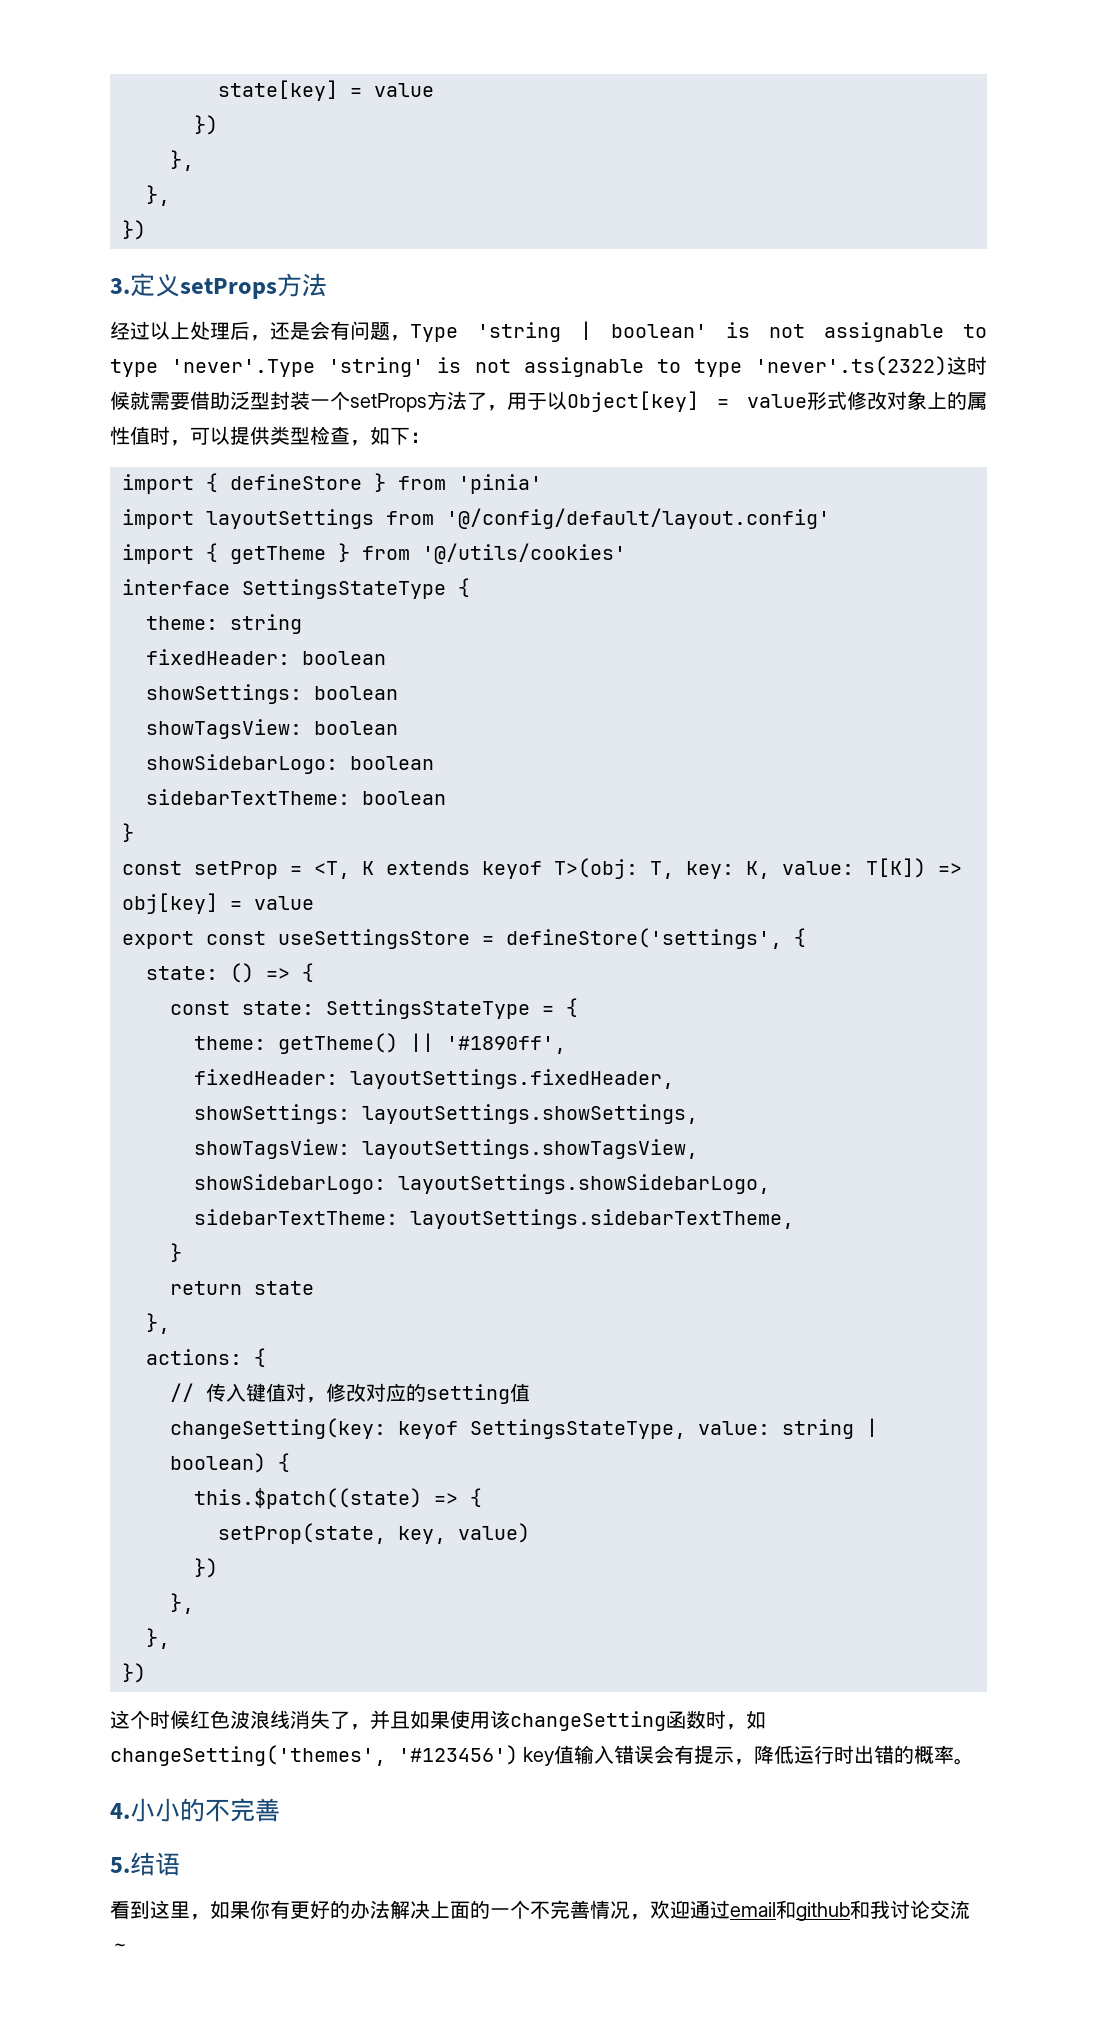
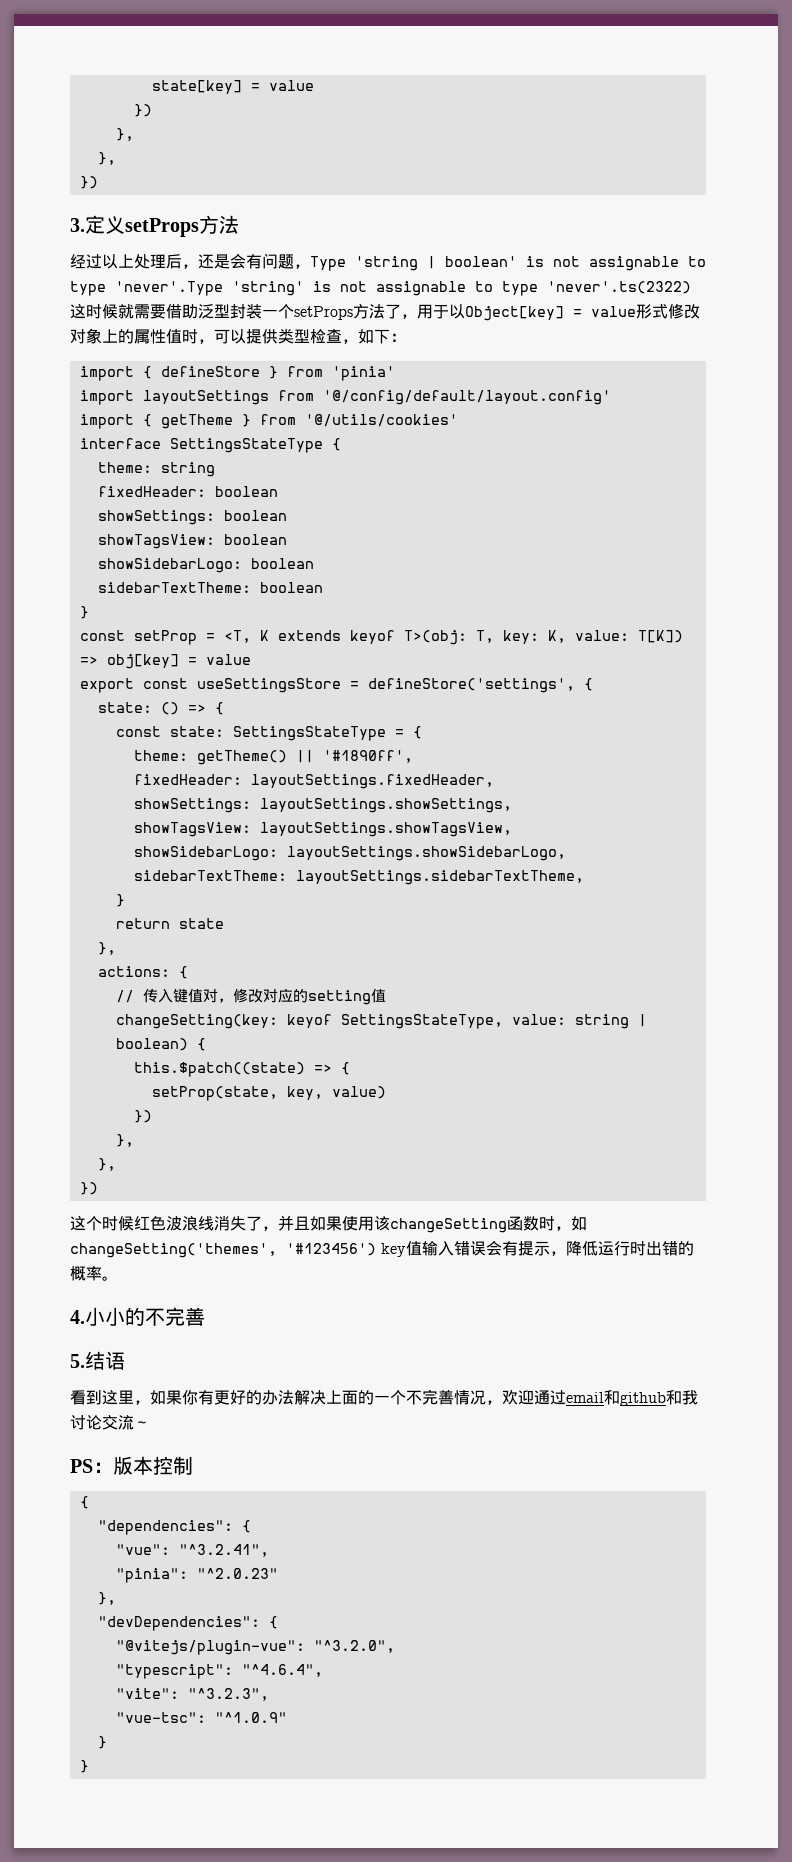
+ PS：版本控制
+ {
+ "dependencies": {
+ "vue": "^3.2.41",
+ "pinia": "^2.0.23"
+ },
+ "devDependencies": {
+ "@vitejs/plugin-vue": "^3.2.0",
+ "typescript": "^4.6.4",
+ "vite": "^3.2.3",
+ "vue-tsc": "^1.0.9"
+ }
+ }

